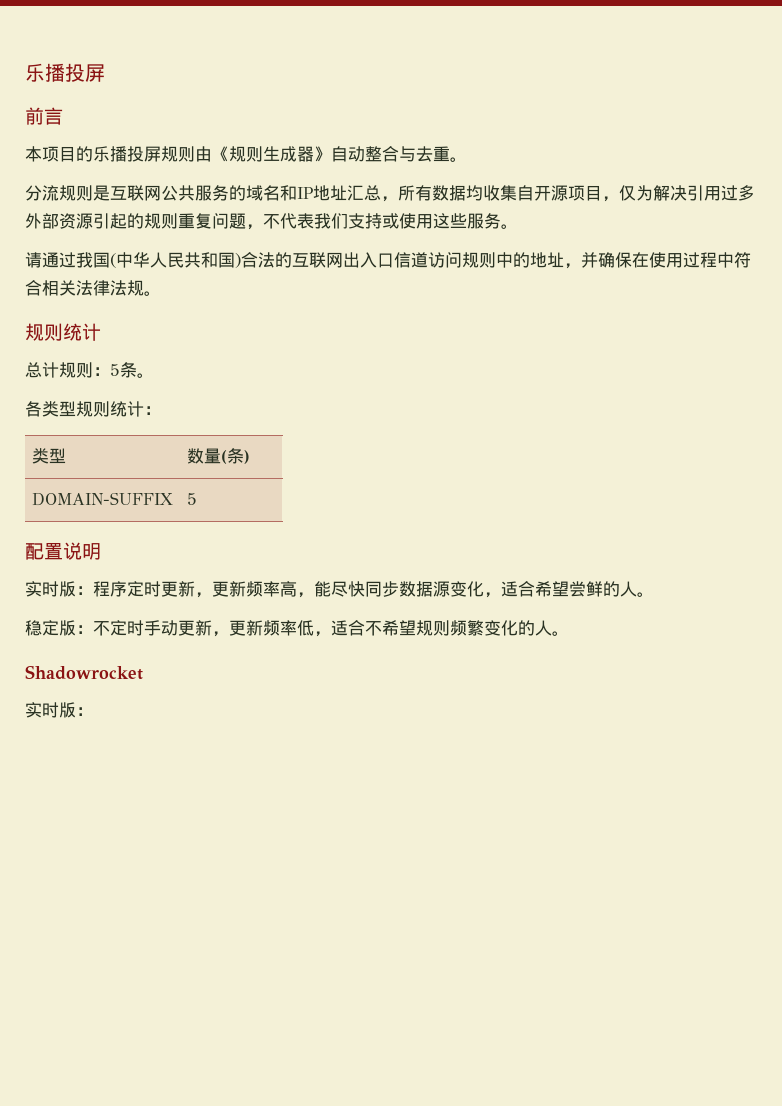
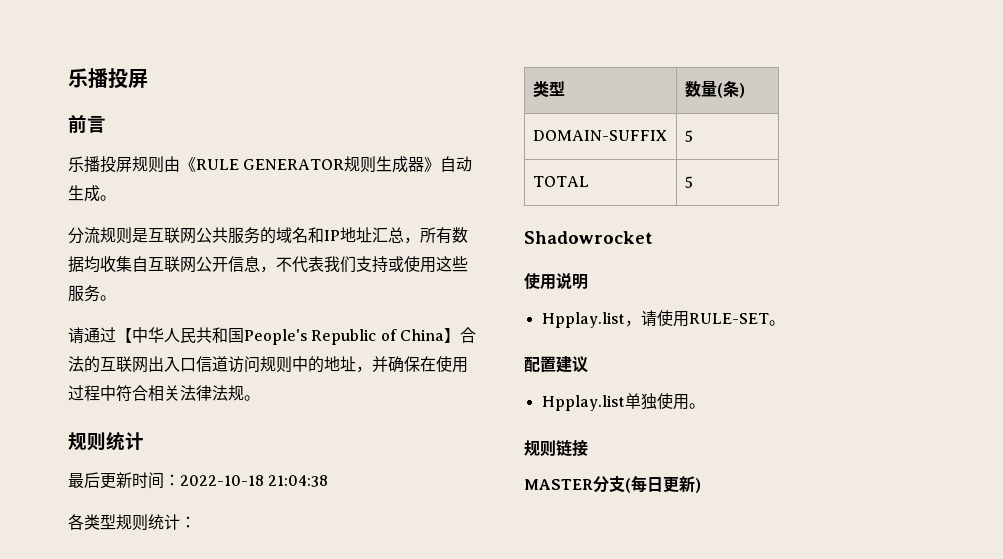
- 本项目的乐播投屏规则由《规则生成器》自动整合与去重。
+ 乐播投屏规则由《RULE GENERATOR规则生成器》自动生成。
- 分流规则是互联网公共服务的域名和IP地址汇总，所有数据均收集自开源项目，仅为解决引用过多外部资源引起的规则重复问题，不代表我们支持或使用这些服务。
+ 分流规则是互联网公共服务的域名和IP地址汇总，所有数据均收集自互联网公开信息，不代表我们支持或使用这些服务。
- 请通过我国(中华人民共和国)合法的互联网出入口信道访问规则中的地址，并确保在使用过程中符合相关法律法规。
+ 请通过【中华人民共和国People's Republic of China】合法的互联网出入口信道访问规则中的地址，并确保在使用过程中符合相关法律法规。
- 总计规则：5条。
+ 最后更新时间：2022-10-18 21:04:38
- 配置说明
- 实时版：程序定时更新，更新频率高，能尽快同步数据源变化，适合希望尝鲜的人。
- 稳定版：不定时手动更新，更新频率低，适合不希望规则频繁变化的人。
+ TOTAL | 5
  Shadowrocket
- 实时版：
+ 使用说明
+ Hpplay.list，请使用RULE-SET。
+ 配置建议
+ Hpplay.list单独使用。
+ 规则链接
+ MASTER分支(每日更新)

